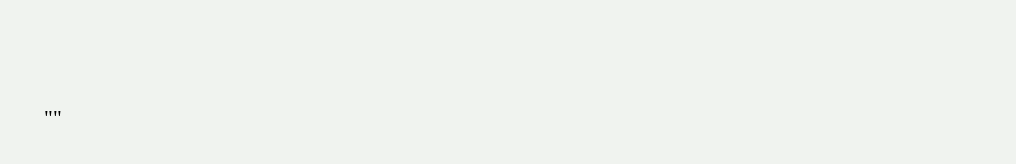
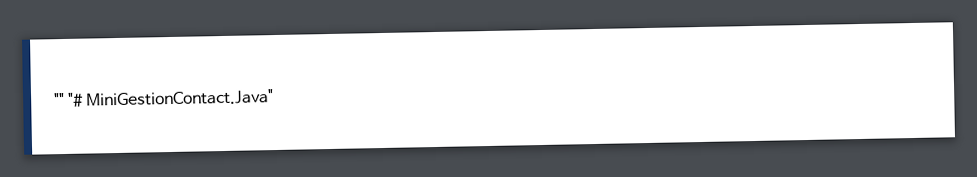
- ""
+ "" "# MiniGestionContact.Java"

